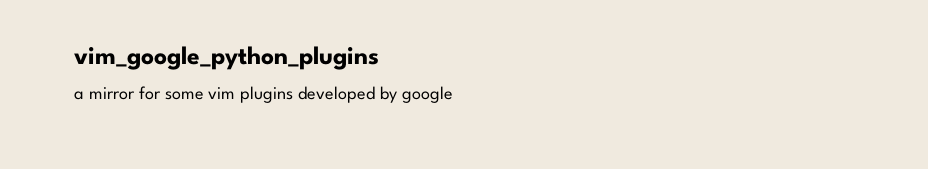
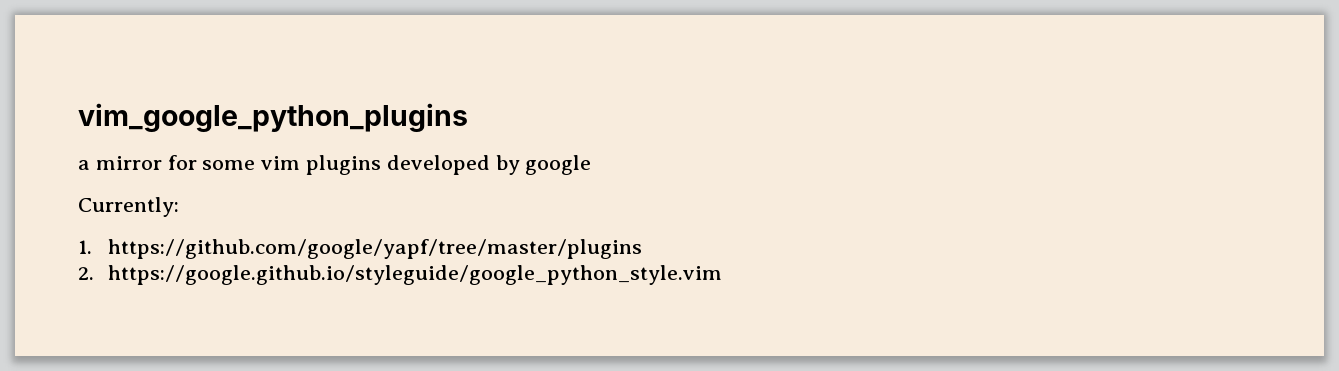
+ Currently:
+ 1. https://github.com/google/yapf/tree/master/plugins
+ 2. https://google.github.io/styleguide/google_python_style.vim

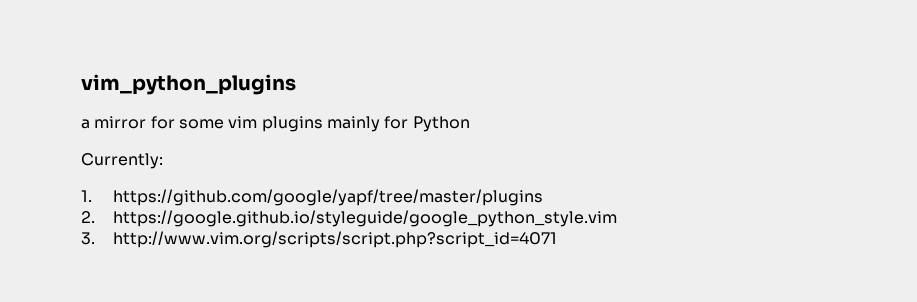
- vim_google_python_plugins
+ vim_python_plugins
- a mirror for some vim plugins developed by google
+ a mirror for some vim plugins mainly for Python
+ 3. http://www.vim.org/scripts/script.php?script_id=4071

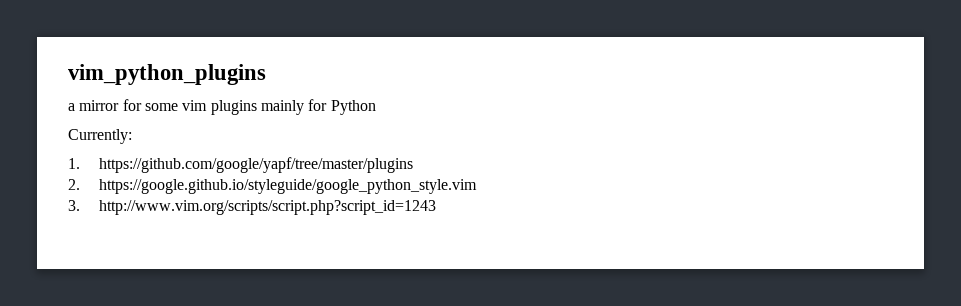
- 3. http://www.vim.org/scripts/script.php?script_id=4071
+ 3. http://www.vim.org/scripts/script.php?script_id=1243

